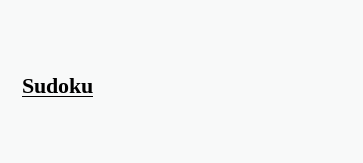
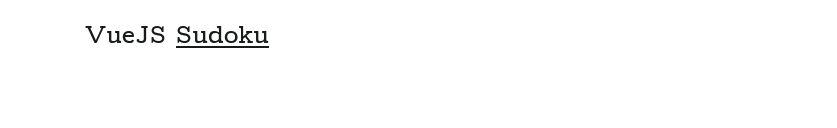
- Sudoku
+ VueJS Sudoku

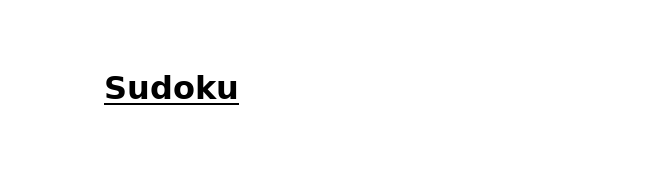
- VueJS Sudoku
+ Sudoku

